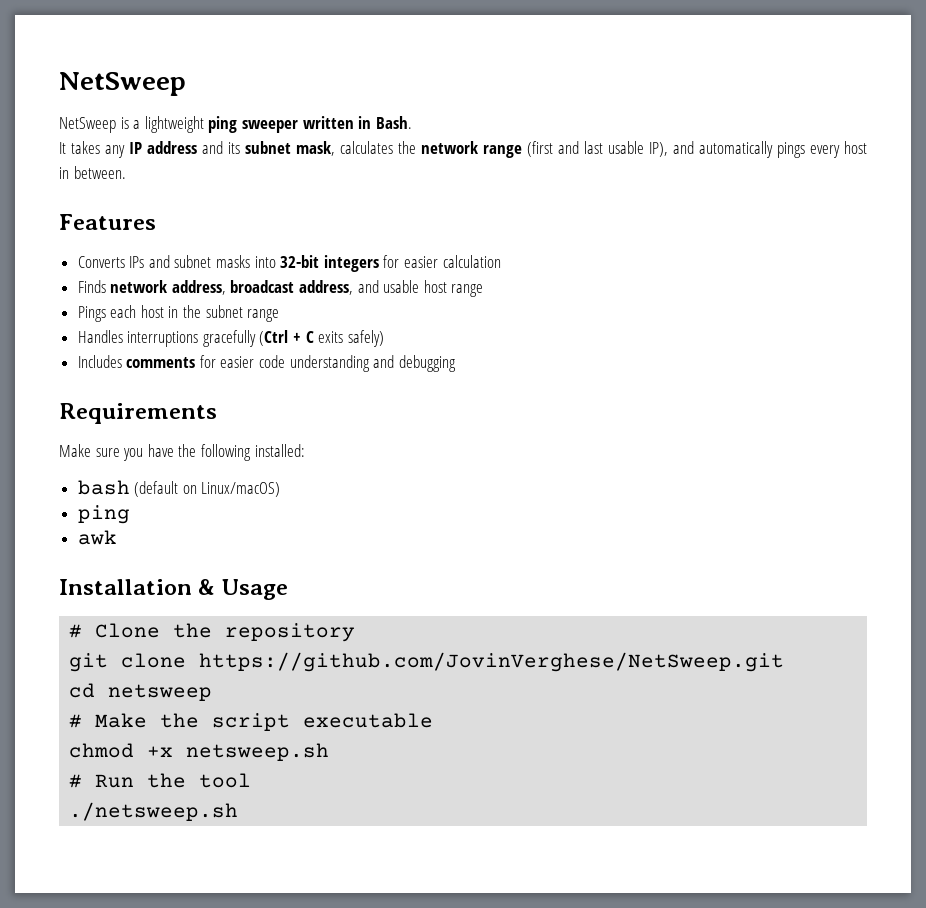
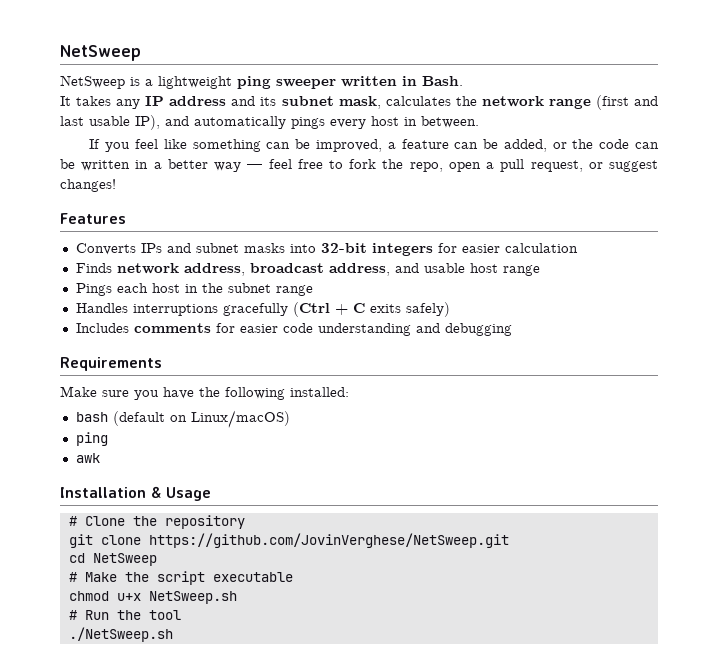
+ If you feel like something can be improved, a feature can be added, or the code can be written in a better way — feel free to fork the repo, open a pull request, or suggest changes!
- cd netsweep
+ cd NetSweep
- chmod +x netsweep.sh
+ chmod u+x NetSweep.sh
- ./netsweep.sh
+ ./NetSweep.sh

